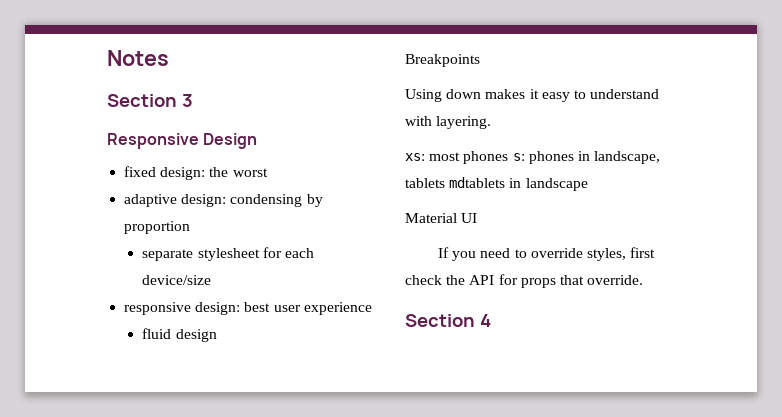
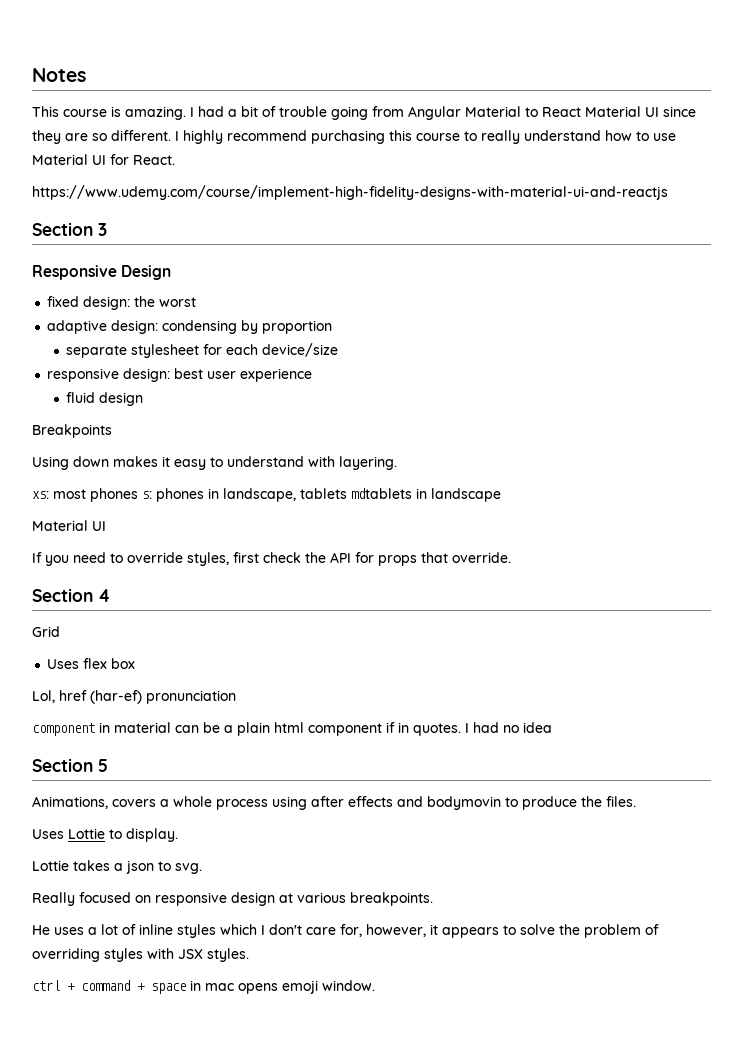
+ This course is amazing. I had a bit of trouble going from Angular Material to React Material UI since they are so different. I highly recommend purchasing this course to really understand how to use Material UI for React.
+ https://www.udemy.com/course/implement-high-fidelity-designs-with-material-ui-and-reactjs
+ Grid
+ Uses flex box
+ Lol, href (har-ef) pronunciation
+ component in material can be a plain html component if in quotes. I had no idea
+ Section 5
+ Animations, covers a whole process using after effects and bodymovin to produce the files.
+ Uses Lottie to display.
+ Lottie takes a json to svg.
+ Really focused on responsive design at various breakpoints.
+ He uses a lot of inline styles which I don't care for, however, it appears to solve the problem of overriding styles with JSX styles.
+ ctrl + command + space in mac opens emoji window.

